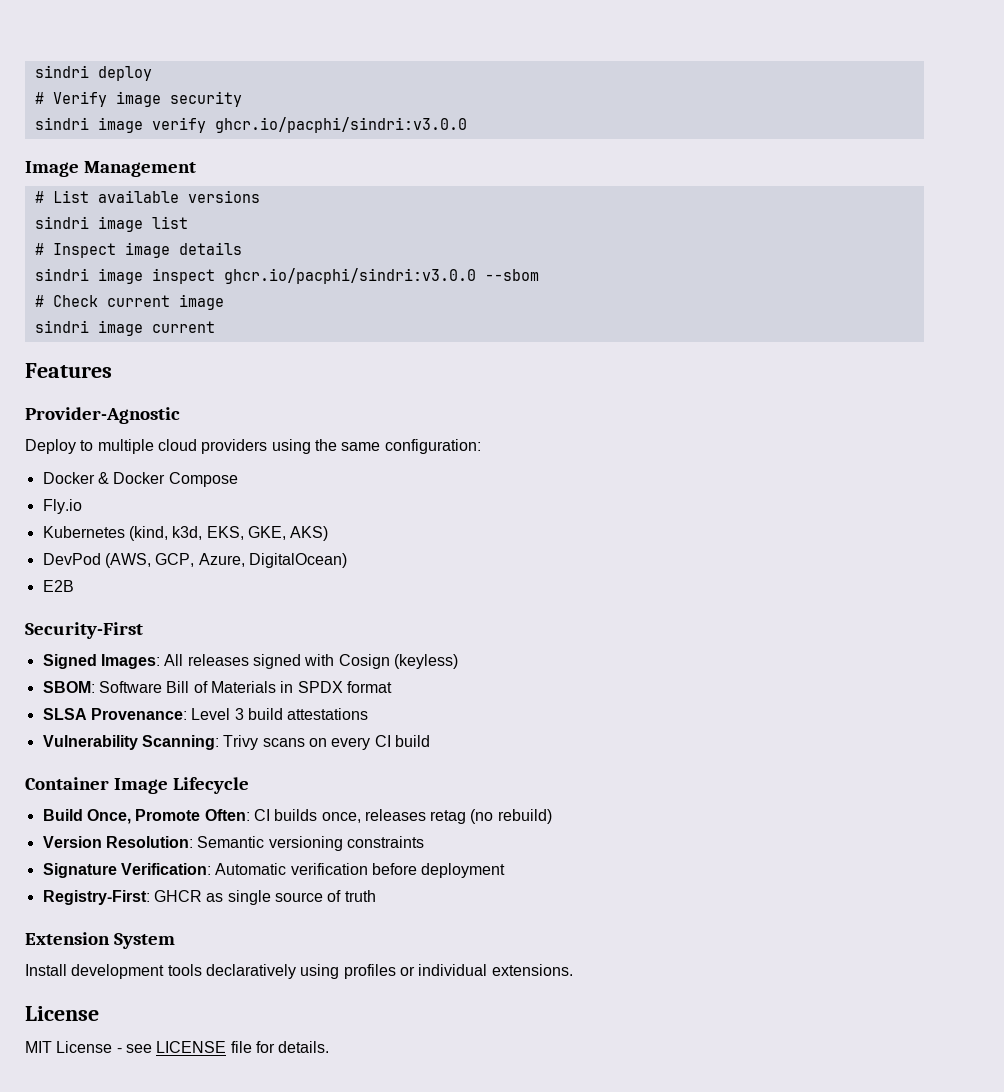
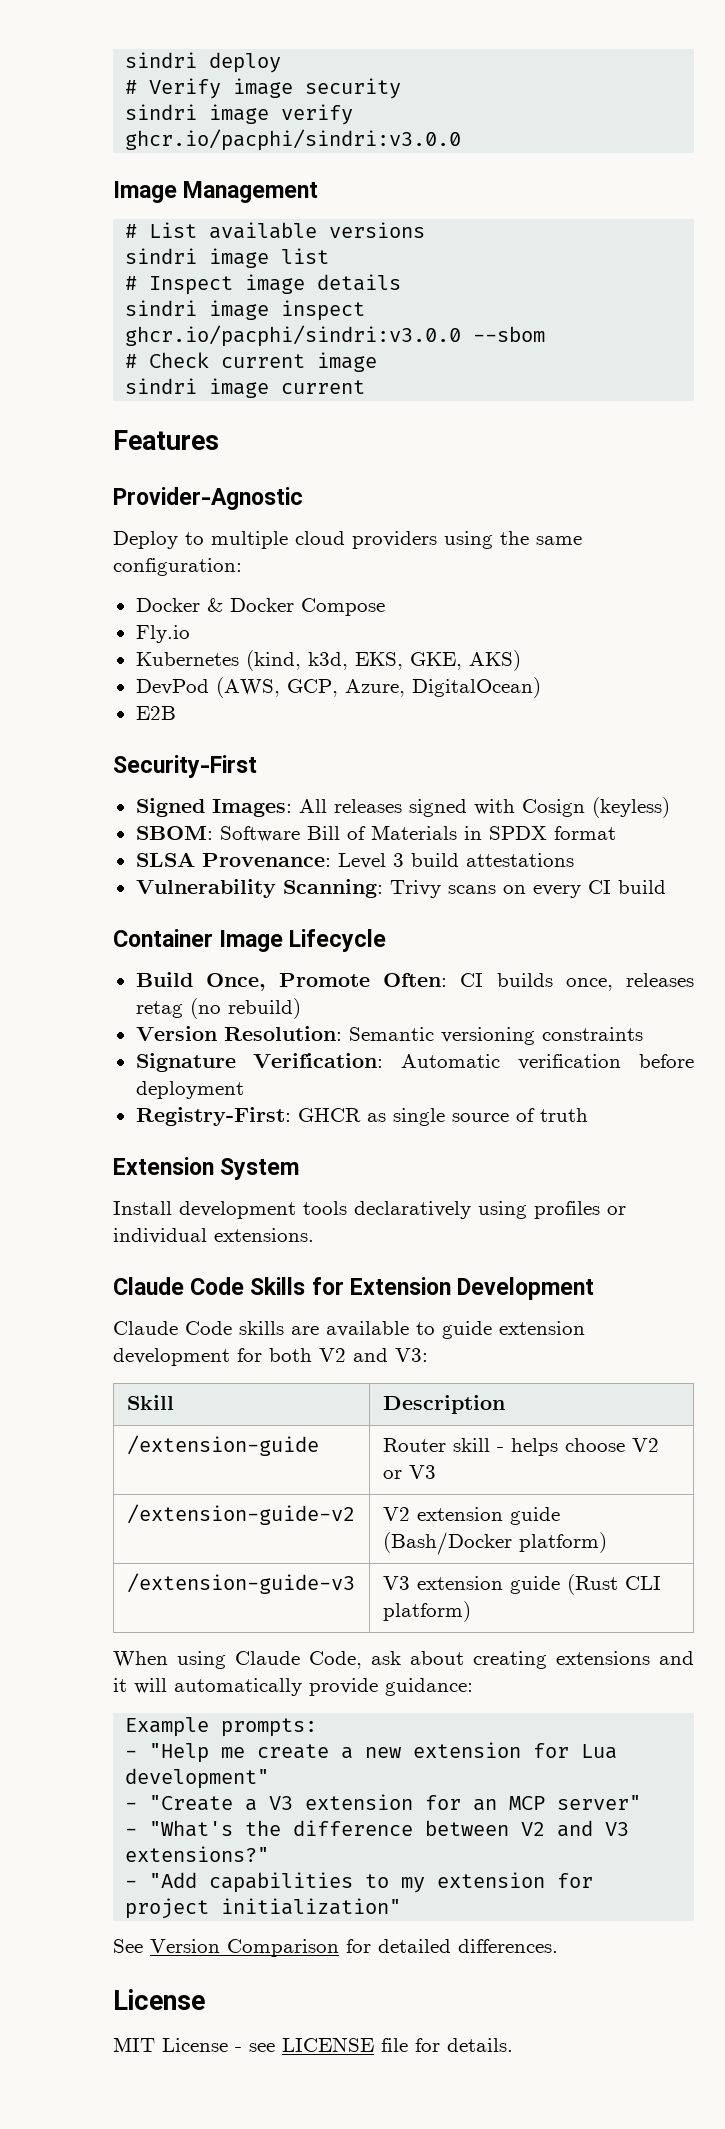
+ Claude Code Skills for Extension Development
+ Claude Code skills are available to guide extension development for both V2 and V3:
+ Skill | Description
+ /extension-guide | Router skill - helps choose V2 or V3
+ /extension-guide-v2 | V2 extension guide (Bash/Docker platform)
+ /extension-guide-v3 | V3 extension guide (Rust CLI platform)
+ When using Claude Code, ask about creating extensions and it will automatically provide guidance:
+ Example prompts:
+ - "Help me create a new extension for Lua development"
+ - "Create a V3 extension for an MCP server"
+ - "What's the difference between V2 and V3 extensions?"
+ - "Add capabilities to my extension for project initialization"
+ See Version Comparison for detailed differences.

